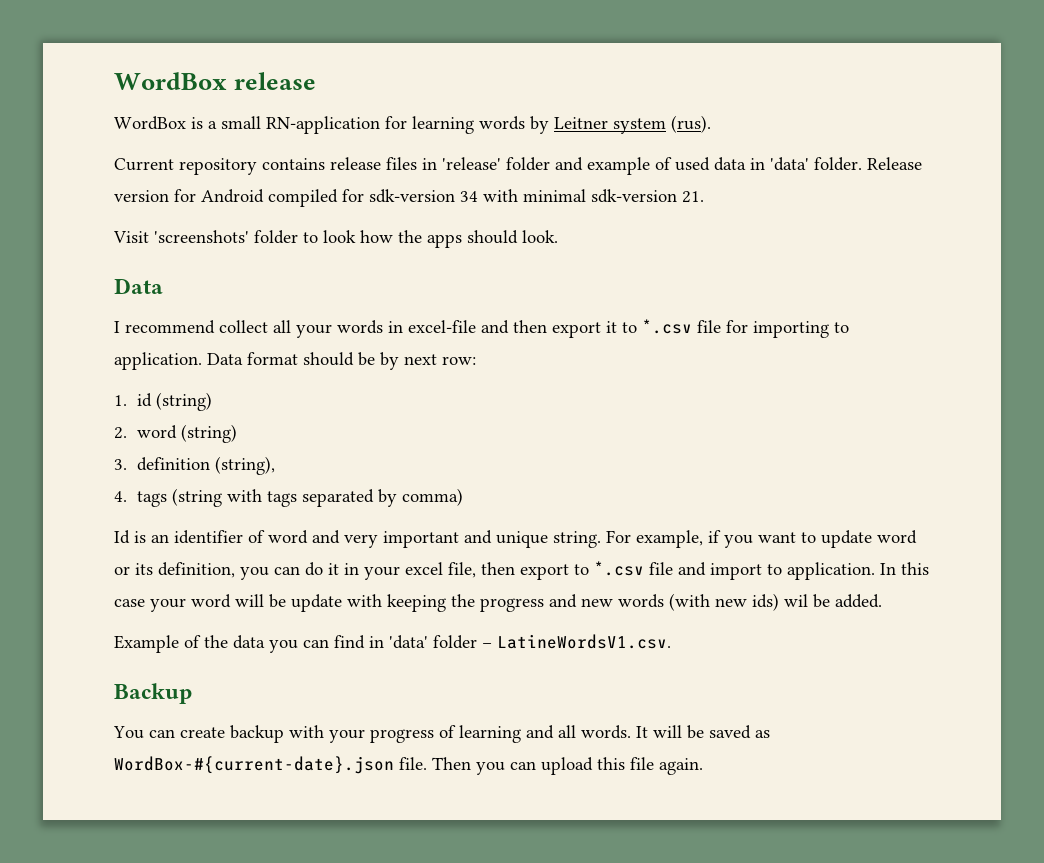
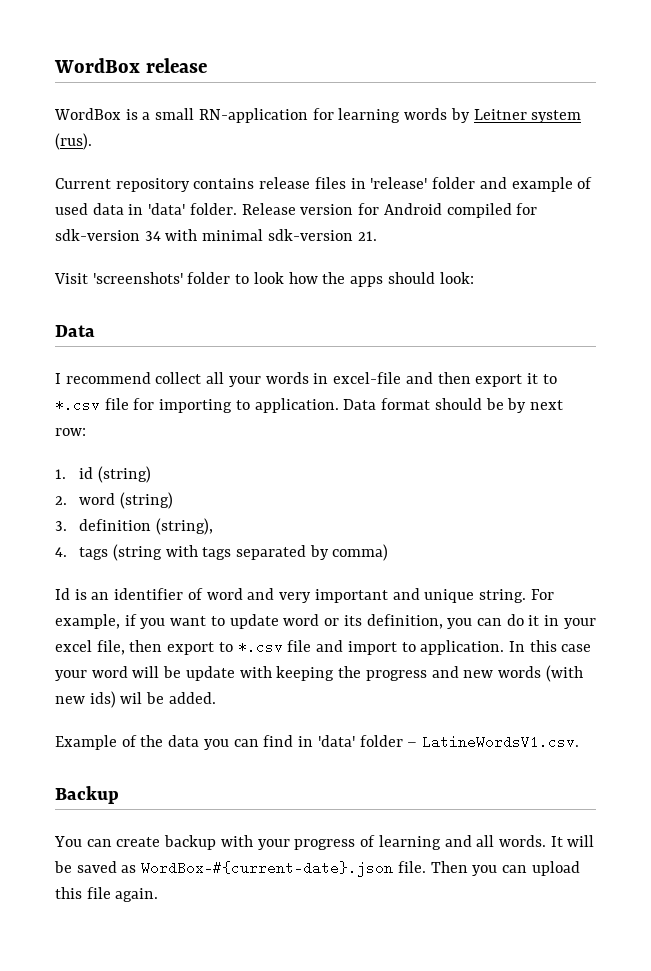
- Visit 'screenshots' folder to look how the apps should look.
+ Visit 'screenshots' folder to look how the apps should look:

